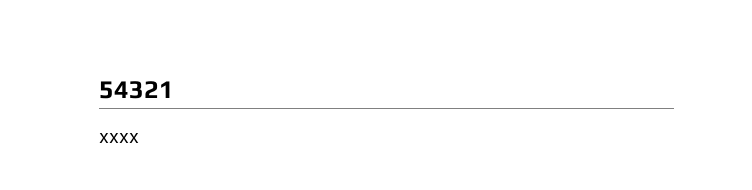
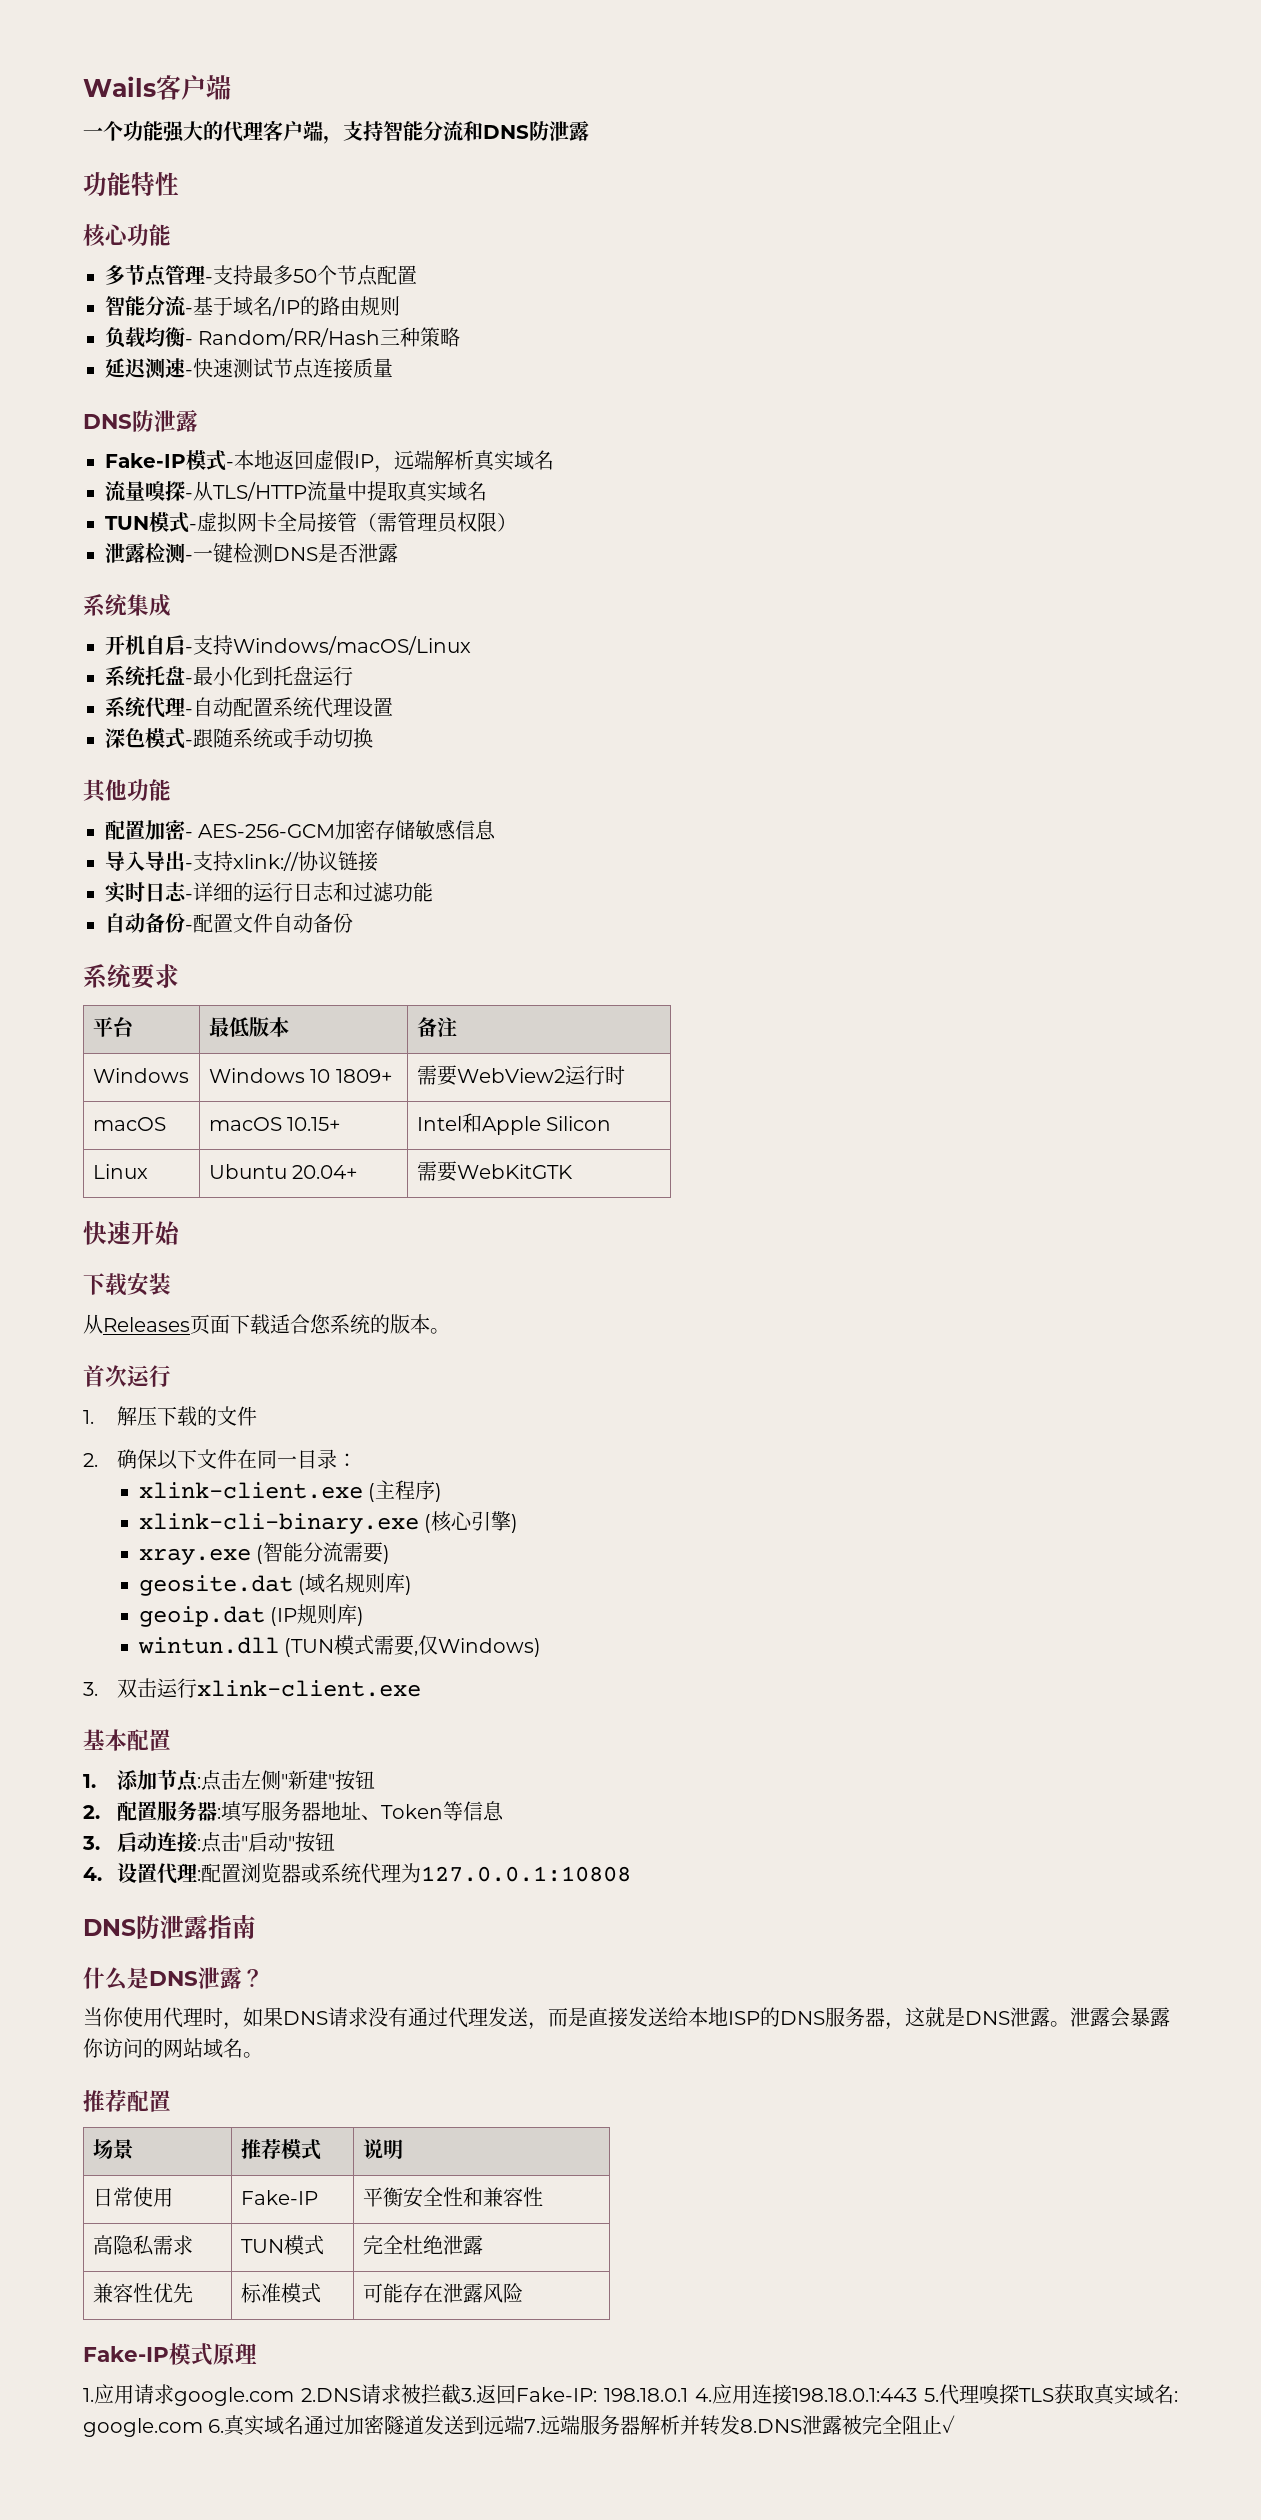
- 54321
- xxxx
+ Wails客户端
+ 一个功能强大的代理客户端，支持智能分流和DNS防泄露
+ 功能特性
+ 核心功能
+ 多节点管理-支持最多50个节点配置
+ 智能分流-基于域名/IP的路由规则
+ 负载均衡- Random/RR/Hash三种策略
+ 延迟测速-快速测试节点连接质量
+ DNS防泄露
+ Fake-IP模式-本地返回虚假IP，远端解析真实域名
+ 流量嗅探-从TLS/HTTP流量中提取真实域名
+ TUN模式-虚拟网卡全局接管（需管理员权限）
+ 泄露检测-一键检测DNS是否泄露
+ 系统集成
+ 开机自启-支持Windows/macOS/Linux
+ 系统托盘-最小化到托盘运行
+ 系统代理-自动配置系统代理设置
+ 深色模式-跟随系统或手动切换
+ 其他功能
+ 配置加密- AES-256-GCM加密存储敏感信息
+ 导入导出-支持xlink://协议链接
+ 实时日志-详细的运行日志和过滤功能
+ 自动备份-配置文件自动备份
+ 系统要求
+ 平台 | 最低版本 | 备注
+ Windows | Windows 10 1809+ | 需要WebView2运行时
+ macOS | macOS 10.15+ | Intel和Apple Silicon
+ Linux | Ubuntu 20.04+ | 需要WebKitGTK
+ 快速开始
+ 下载安装
+ 从Releases页面下载适合您系统的版本。
+ 首次运行
+ 1.解压下载的文件
+ 2.确保以下文件在同一目录：
+ xlink-client.exe (主程序)
+ xlink-cli-binary.exe (核心引擎)
+ xray.exe (智能分流需要)
+ geosite.dat (域名规则库)
+ geoip.dat (IP规则库)
+ wintun.dll (TUN模式需要,仅Windows)
+ 3.双击运行xlink-client.exe
+ 基本配置
+ 1.添加节点:点击左侧"新建"按钮
+ 2.配置服务器:填写服务器地址、Token等信息
+ 3.启动连接:点击"启动"按钮
+ 4.设置代理:配置浏览器或系统代理为127.0.0.1:10808
+ DNS防泄露指南
+ 什么是DNS泄露？
+ 当你使用代理时，如果DNS请求没有通过代理发送，而是直接发送给本地ISP的DNS服务器，这就是DNS泄露。泄露会暴露你访问的网站域名。
+ 推荐配置
+ 场景 | 推荐模式 | 说明
+ 日常使用 | Fake-IP | 平衡安全性和兼容性
+ 高隐私需求 | TUN模式 | 完全杜绝泄露
+ 兼容性优先 | 标准模式 | 可能存在泄露风险
+ Fake-IP模式原理
+ 1.应用请求google.com 2.DNS请求被拦截3.返回Fake-IP: 198.18.0.1 4.应用连接198.18.0.1:443 5.代理嗅探TLS获取真实域名: google.com 6.真实域名通过加密隧道发送到远端7.远端服务器解析并转发8.DNS泄露被完全阻止✓

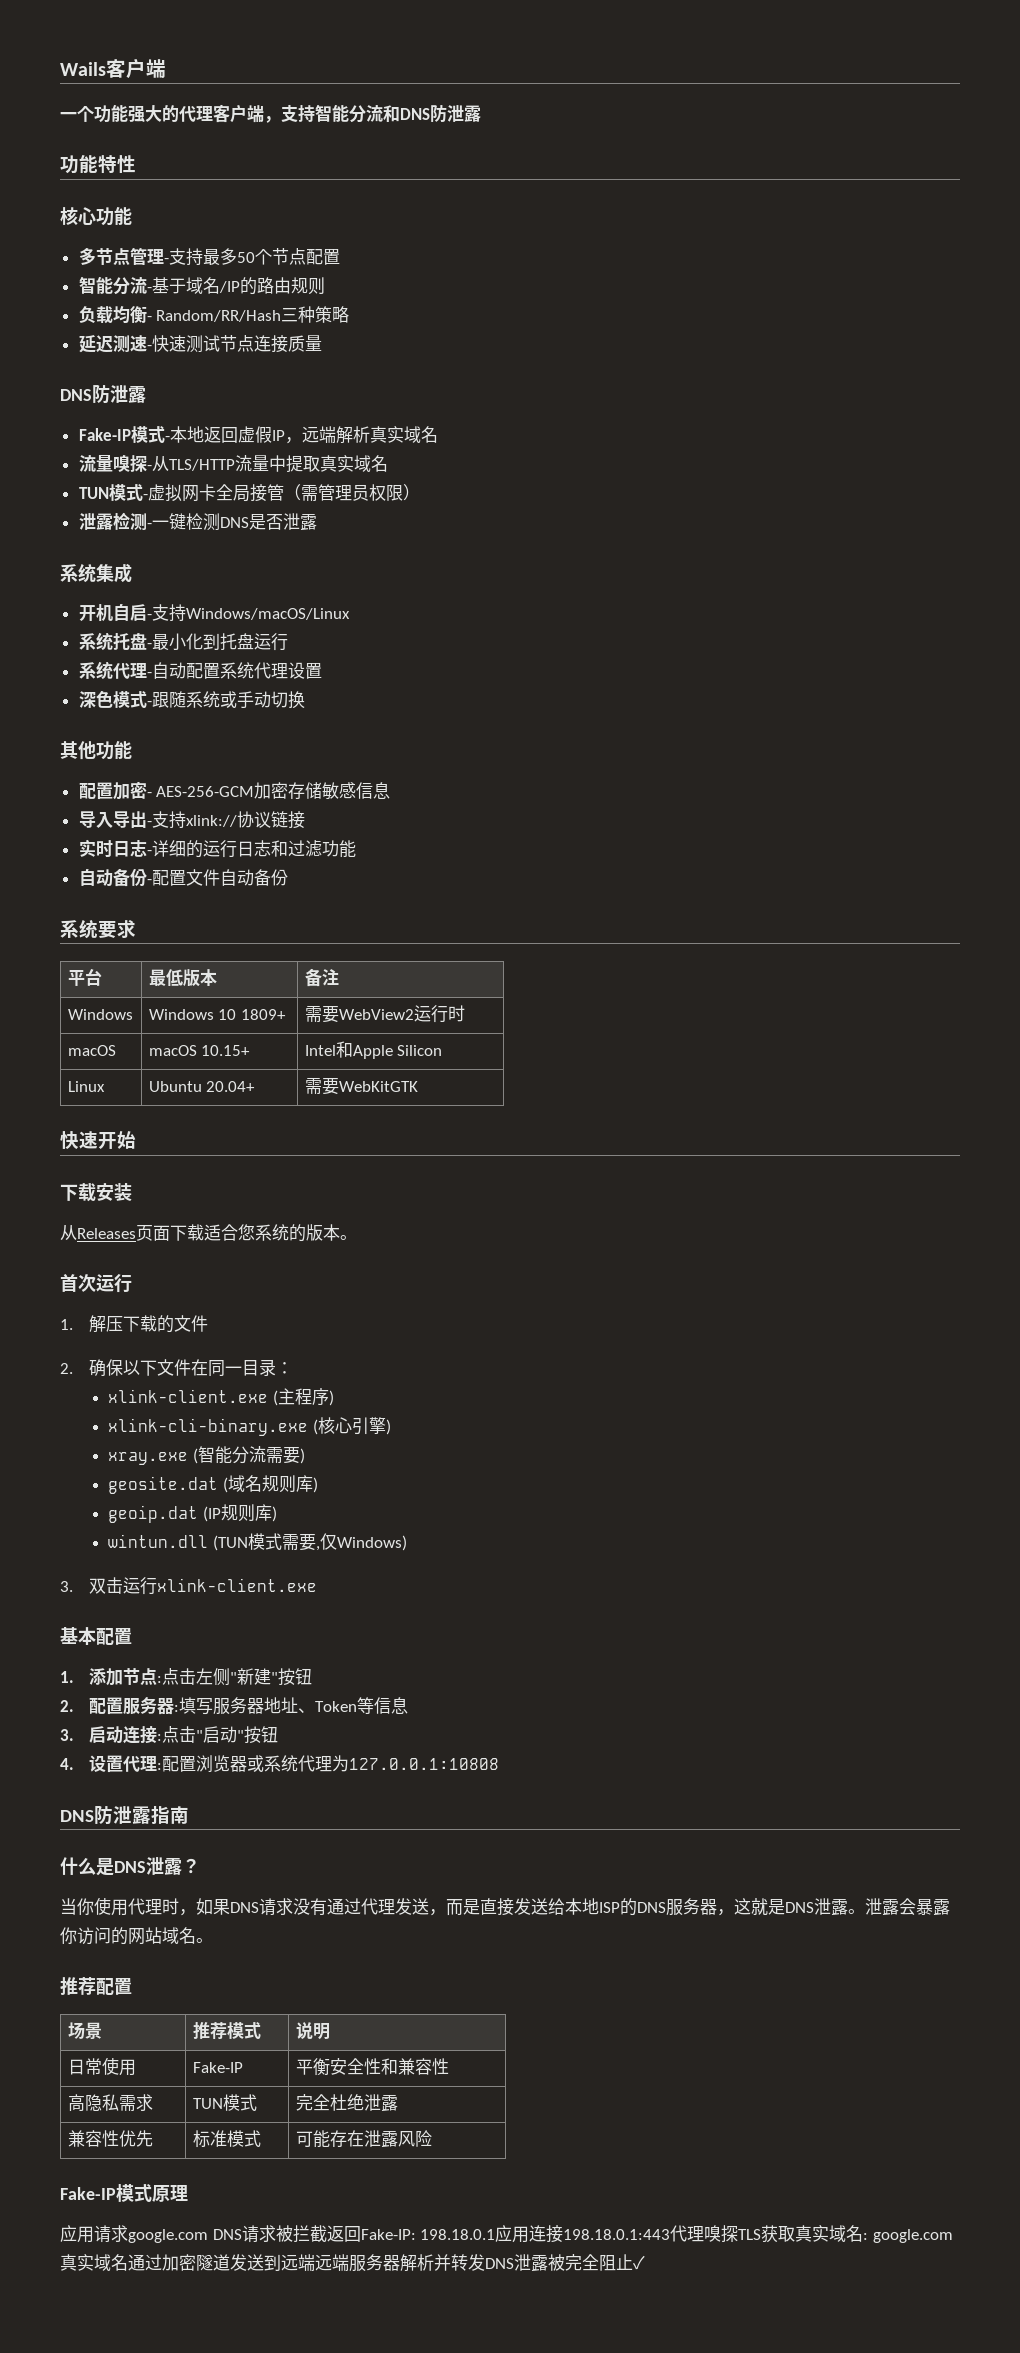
- 1.应用请求google.com 2.DNS请求被拦截3.返回Fake-IP: 198.18.0.1 4.应用连接198.18.0.1:443 5.代理嗅探TLS获取真实域名: google.com 6.真实域名通过加密隧道发送到远端7.远端服务器解析并转发8.DNS泄露被完全阻止✓
+ 应用请求google.com DNS请求被拦截返回Fake-IP: 198.18.0.1应用连接198.18.0.1:443代理嗅探TLS获取真实域名: google.com真实域名通过加密隧道发送到远端远端服务器解析并转发DNS泄露被完全阻止✓

